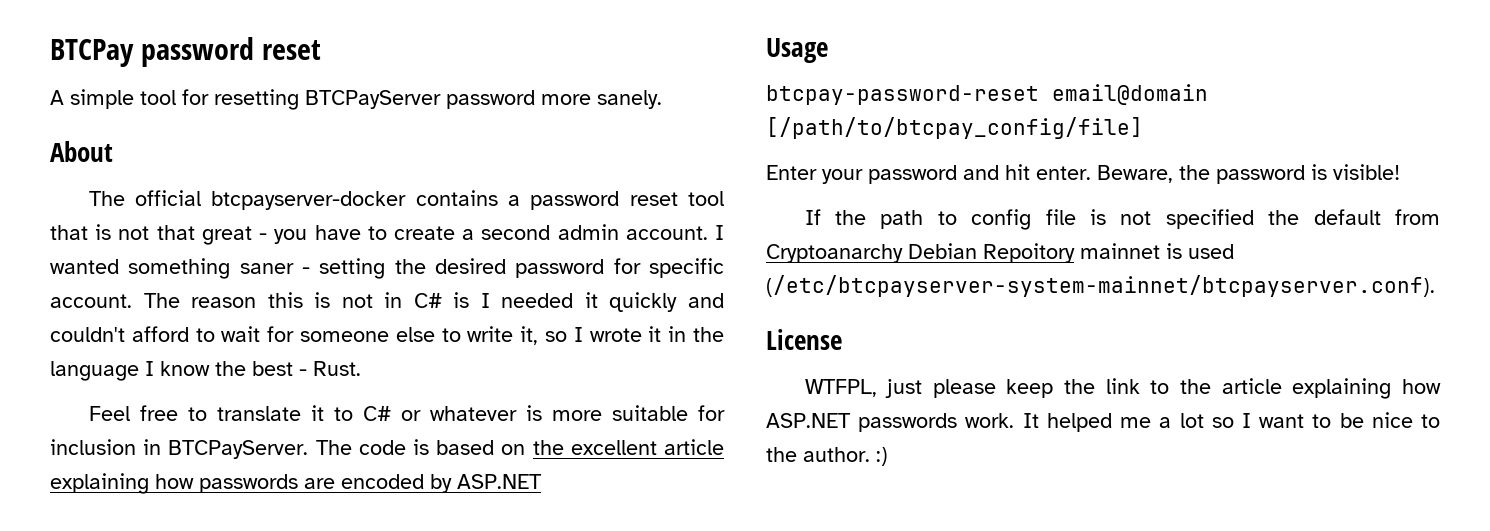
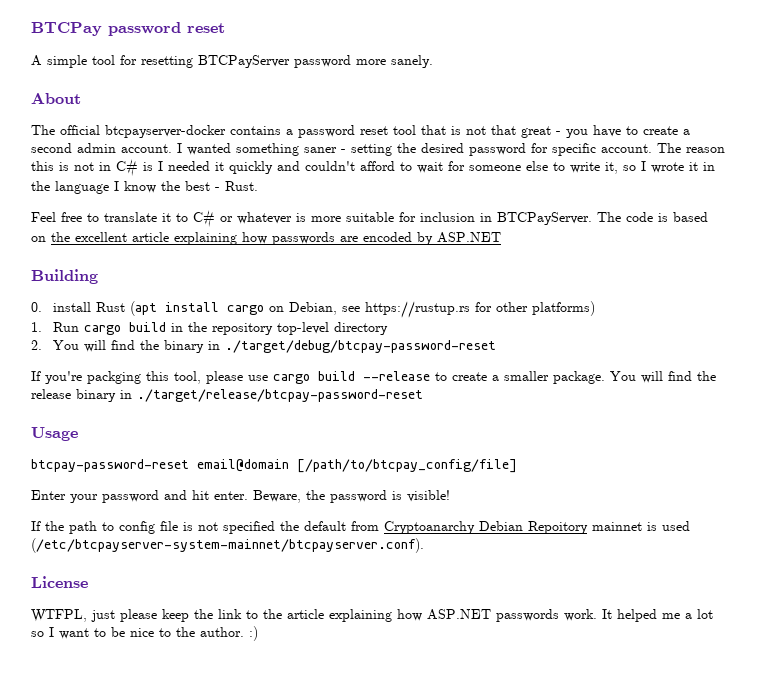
+ Building
+ 0. install Rust (apt install cargo on Debian, see https://rustup.rs for other platforms)
+ 1. Run cargo build in the repository top-level directory
+ 2. You will find the binary in ./target/debug/btcpay-password-reset
+ If you're packging this tool, please use cargo build --release to create a smaller package. You will find the release binary in ./target/release/btcpay-password-reset

